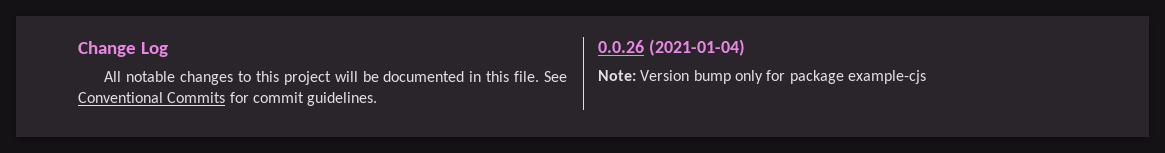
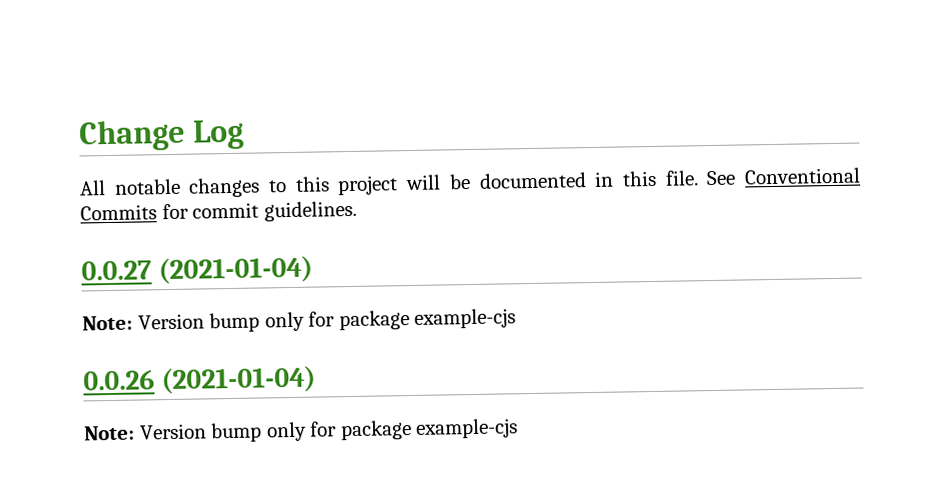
+ 0.0.27 (2021-01-04)
+ Note: Version bump only for package example-cjs

